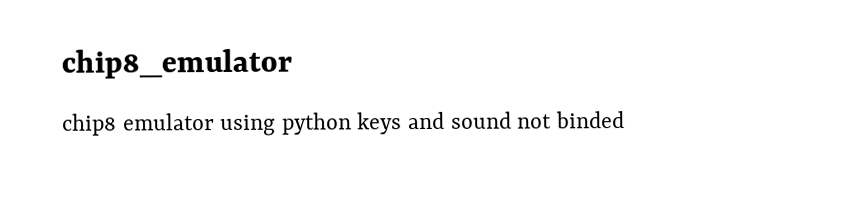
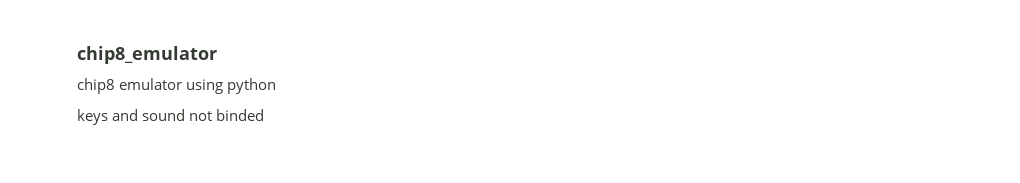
- chip8 emulator using python keys and sound not binded
+ chip8 emulator using python
+ keys and sound not binded

